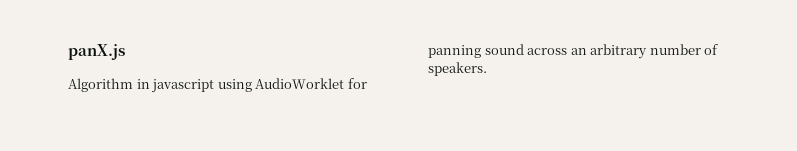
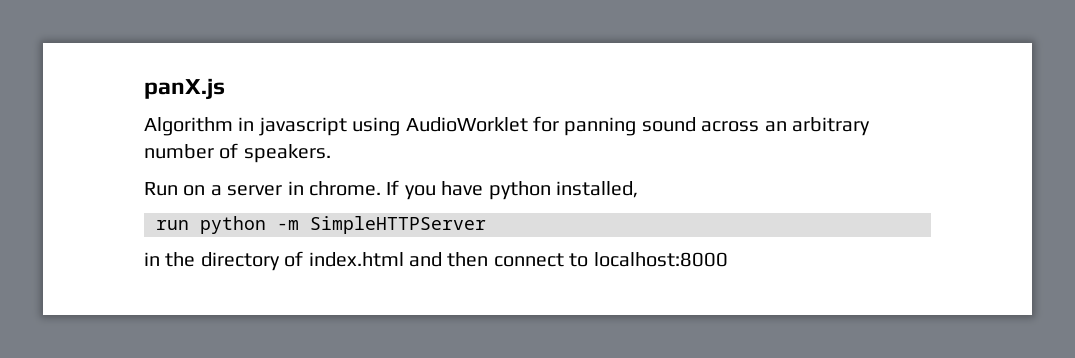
+ Run on a server in chrome. If you have python installed,
+ run python -m SimpleHTTPServer
+ in the directory of index.html and then connect to localhost:8000

